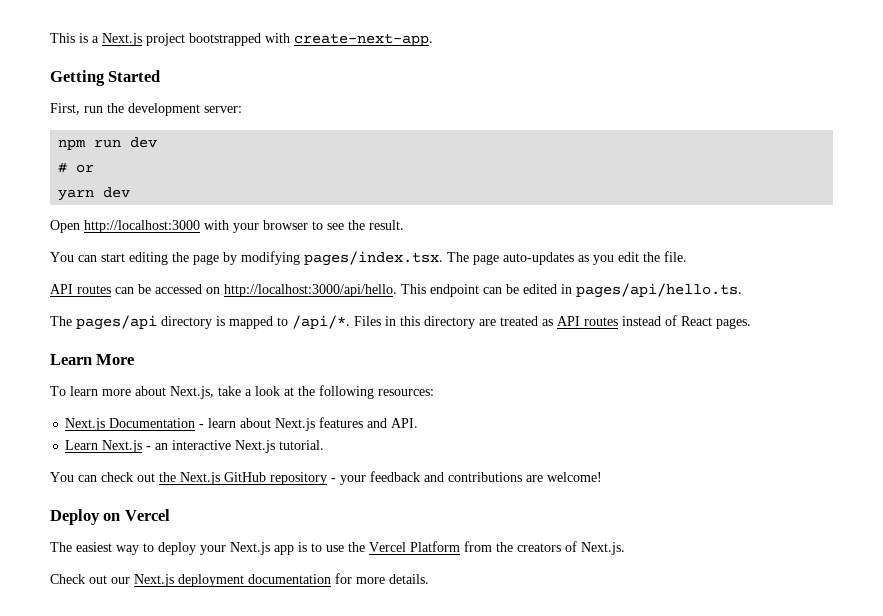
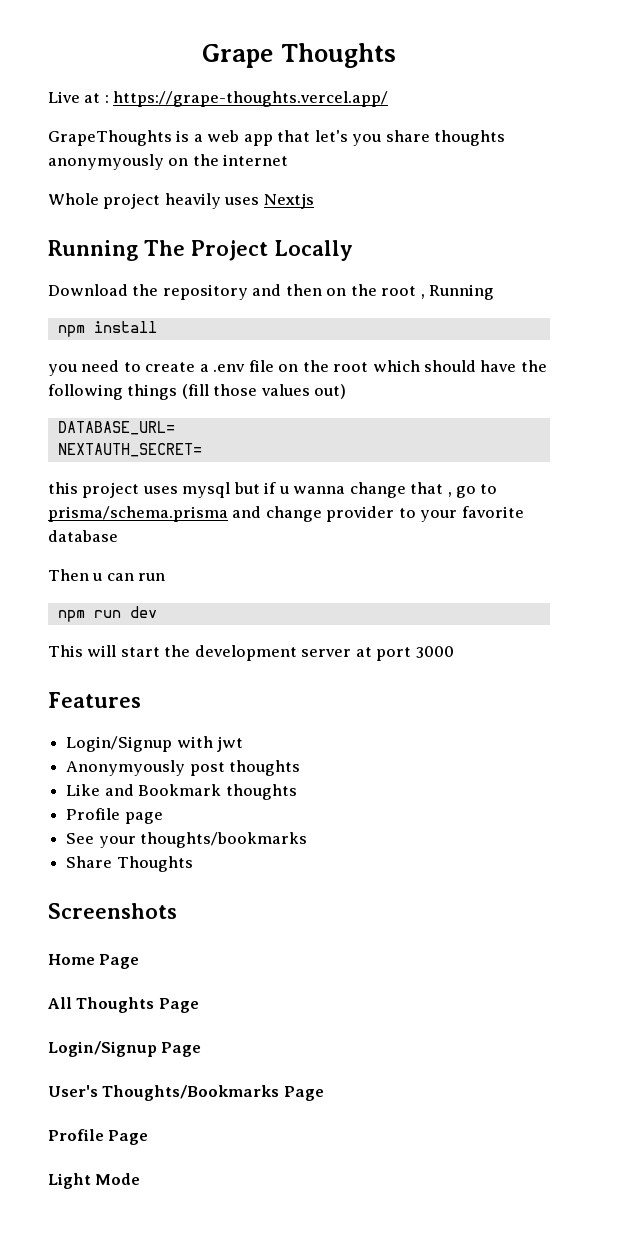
- This is a Next.js project bootstrapped with create-next-app.
- Getting Started
- First, run the development server:
+ Grape Thoughts
+ Live at : https://grape-thoughts.vercel.app/
+ GrapeThoughts is a web app that let's you share thoughts anonymyously on the internet
+ Whole project heavily uses Nextjs
+ Running The Project Locally
+ Download the repository and then on the root , Running
+ npm install
+ you need to create a .env file on the root which should have the following things (fill those values out)
+ DATABASE_URL=
+ NEXTAUTH_SECRET=
+ this project uses mysql but if u wanna change that , go to prisma/schema.prisma and change provider to your favorite database
+ Then u can run
  npm run dev
- # or
- yarn dev
- Open http://localhost:3000 with your browser to see the result.
- You can start editing the page by modifying pages/index.tsx. The page auto-updates as you edit the file.
- API routes can be accessed on http://localhost:3000/api/hello. This endpoint can be edited in pages/api/hello.ts.
- The pages/api directory is mapped to /api/*. Files in this directory are treated as API routes instead of React pages.
- Learn More
- To learn more about Next.js, take a look at the following resources:
- Next.js Documentation - learn about Next.js features and API.
- Learn Next.js - an interactive Next.js tutorial.
- You can check out the Next.js GitHub repository - your feedback and contributions are welcome!
- Deploy on Vercel
- The easiest way to deploy your Next.js app is to use the Vercel Platform from the creators of Next.js.
- Check out our Next.js deployment documentation for more details.
+ This will start the development server at port 3000
+ Features
+ Login/Signup with jwt
+ Anonymyously post thoughts
+ Like and Bookmark thoughts
+ Profile page
+ See your thoughts/bookmarks
+ Share Thoughts
+ Screenshots
+ Home Page
+ All Thoughts Page
+ Login/Signup Page
+ User's Thoughts/Bookmarks Page
+ Profile Page
+ Light Mode

